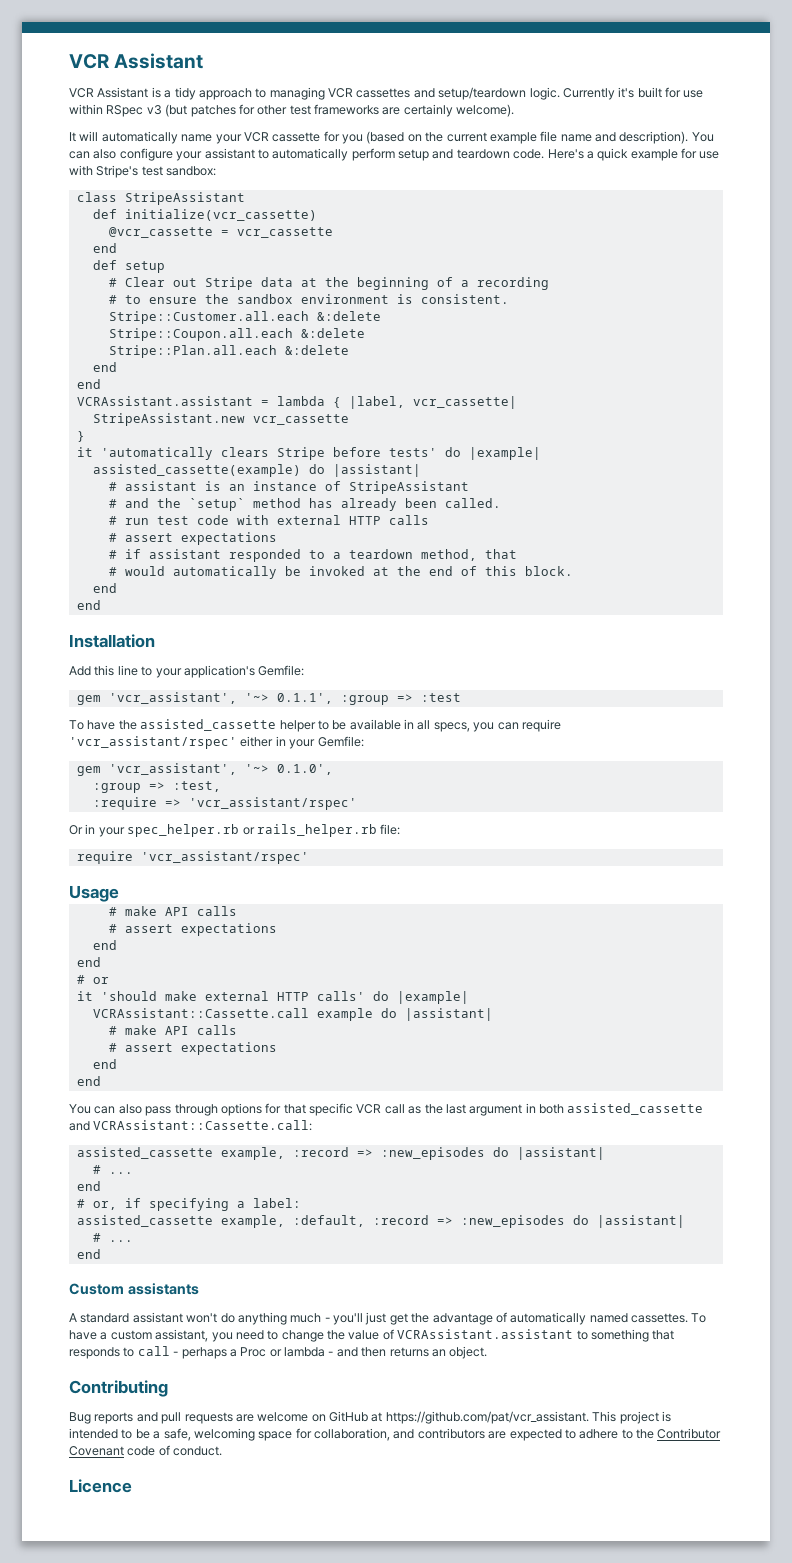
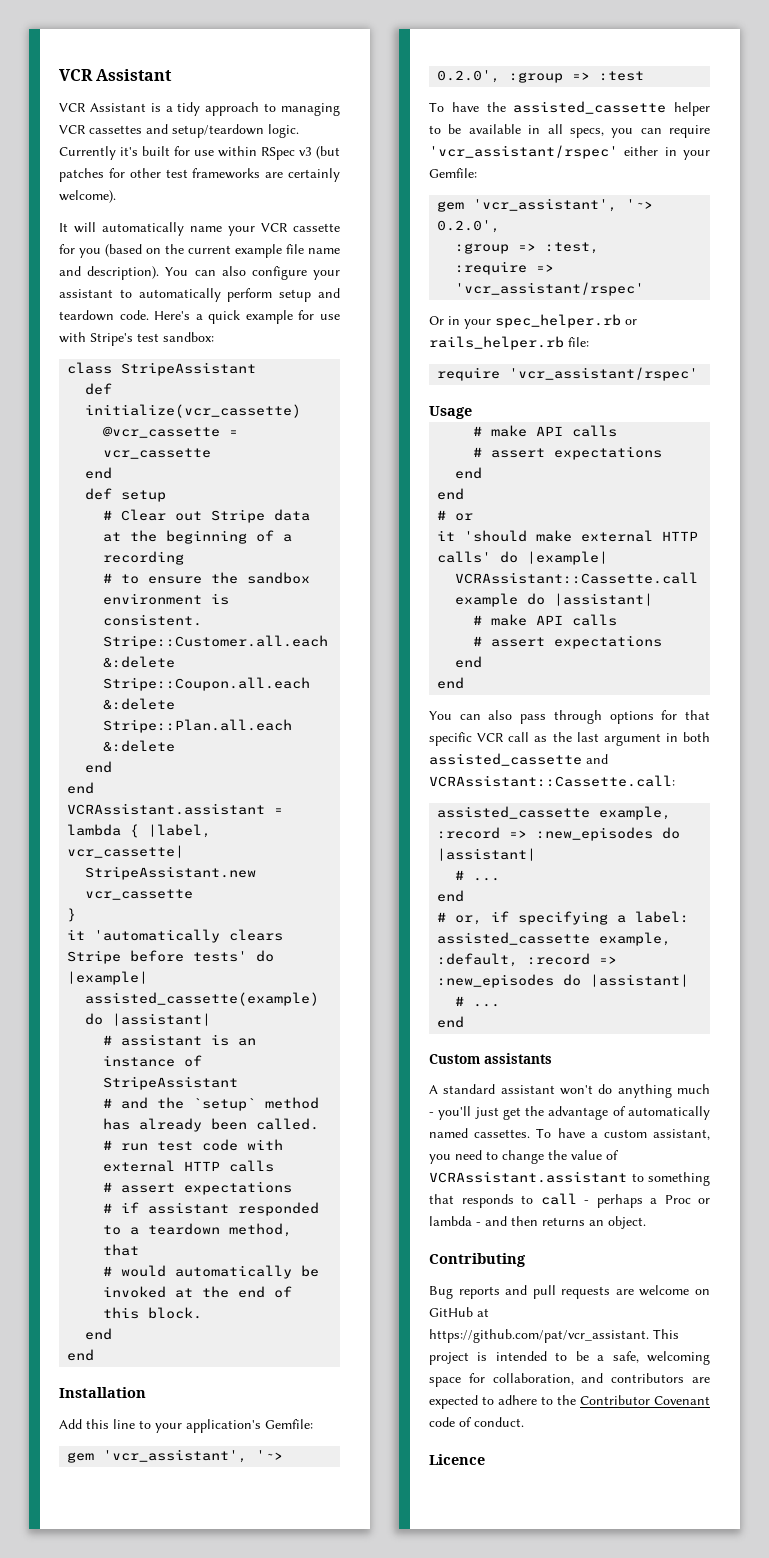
- gem 'vcr_assistant', '~> 0.1.1', :group => :test
+ gem 'vcr_assistant', '~> 0.2.0', :group => :test
  To have the assisted_cassette helper to be available in all specs, you can require 'vcr_assistant/rspec' either in your Gemfile:
- gem 'vcr_assistant', '~> 0.1.0',
+ gem 'vcr_assistant', '~> 0.2.0',

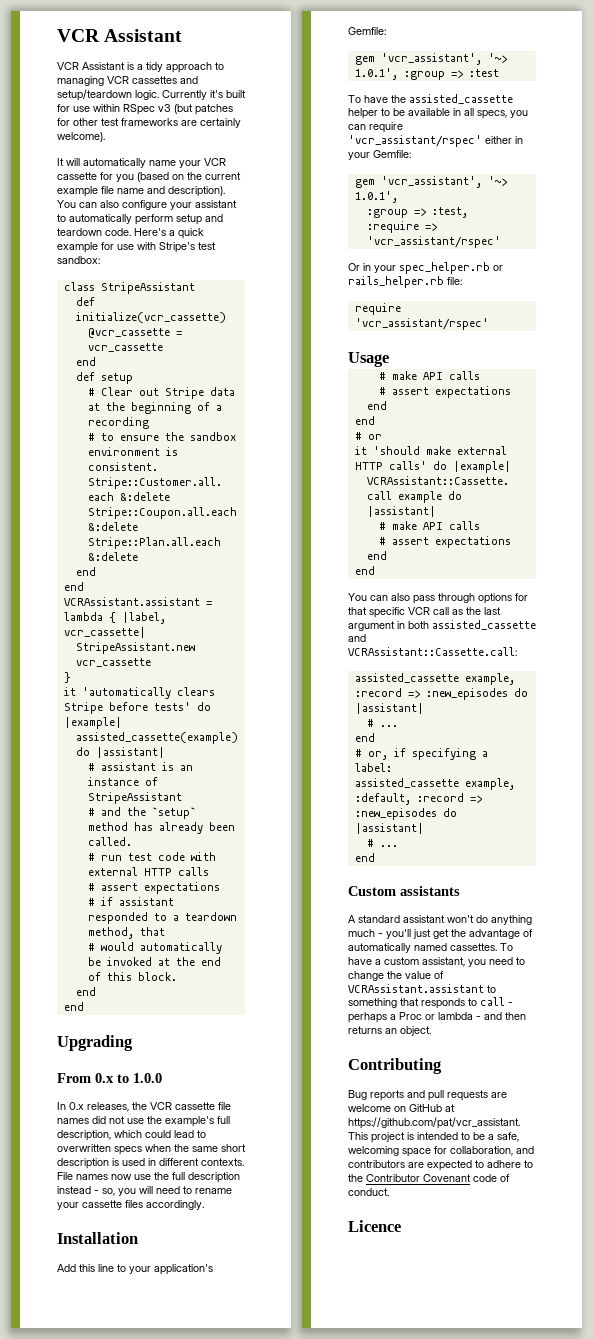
+ Upgrading
+ From 0.x to 1.0.0
+ In 0.x releases, the VCR cassette file names did not use the example's full description, which could lead to overwritten specs when the same short description is used in different contexts. File names now use the full description instead - so, you will need to rename your cassette files accordingly.
- gem 'vcr_assistant', '~> 0.2.0', :group => :test
+ gem 'vcr_assistant', '~> 1.0.1', :group => :test
  To have the assisted_cassette helper to be available in all specs, you can require 'vcr_assistant/rspec' either in your Gemfile:
- gem 'vcr_assistant', '~> 0.2.0',
+ gem 'vcr_assistant', '~> 1.0.1',

